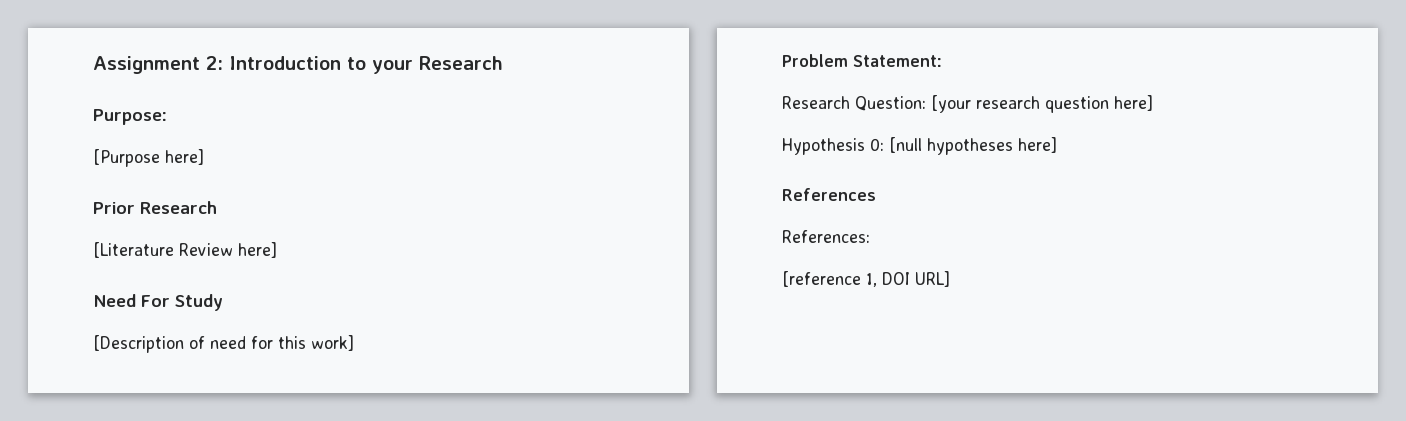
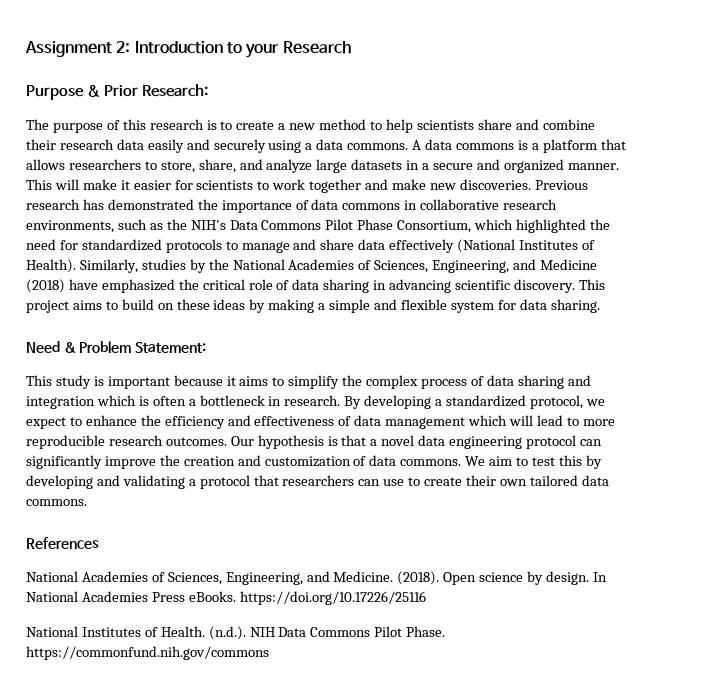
- Purpose:
- [Purpose here]
- Prior Research
- [Literature Review here]
- Need For Study
- [Description of need for this work]
- Problem Statement:
- Research Question: [your research question here]
- Hypothesis 0: [null hypotheses here]
+ Purpose & Prior Research:
+ The purpose of this research is to create a new method to help scientists share and combine their research data easily and securely using a data commons. A data commons is a platform that allows researchers to store, share, and analyze large datasets in a secure and organized manner. This will make it easier for scientists to work together and make new discoveries. Previous research has demonstrated the importance of data commons in collaborative research environments, such as the NIH's Data Commons Pilot Phase Consortium, which highlighted the need for standardized protocols to manage and share data effectively (National Institutes of Health). Similarly, studies by the National Academies of Sciences, Engineering, and Medicine (2018) have emphasized the critical role of data sharing in advancing scientific discovery. This project aims to build on these ideas by making a simple and flexible system for data sharing.
+ Need & Problem Statement:
+ This study is important because it aims to simplify the complex process of data sharing and integration which is often a bottleneck in research. By developing a standardized protocol, we expect to enhance the efficiency and effectiveness of data management which will lead to more reproducible research outcomes. Our hypothesis is that a novel data engineering protocol can significantly improve the creation and customization of data commons. We aim to test this by developing and validating a protocol that researchers can use to create their own tailored data commons.
  References
- References:
- [reference 1, DOI URL]
+ National Academies of Sciences, Engineering, and Medicine. (2018). Open science by design. In National Academies Press eBooks. https://doi.org/10.17226/25116
+ National Institutes of Health. (n.d.). NIH Data Commons Pilot Phase. https://commonfund.nih.gov/commons

